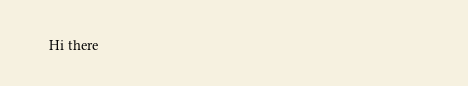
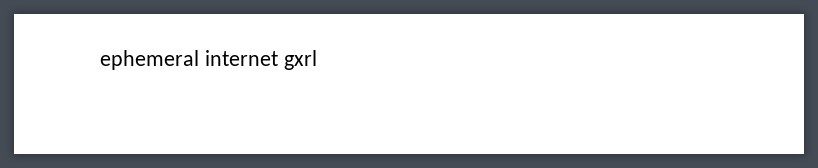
- Hi there
+ ephemeral internet gxrl

